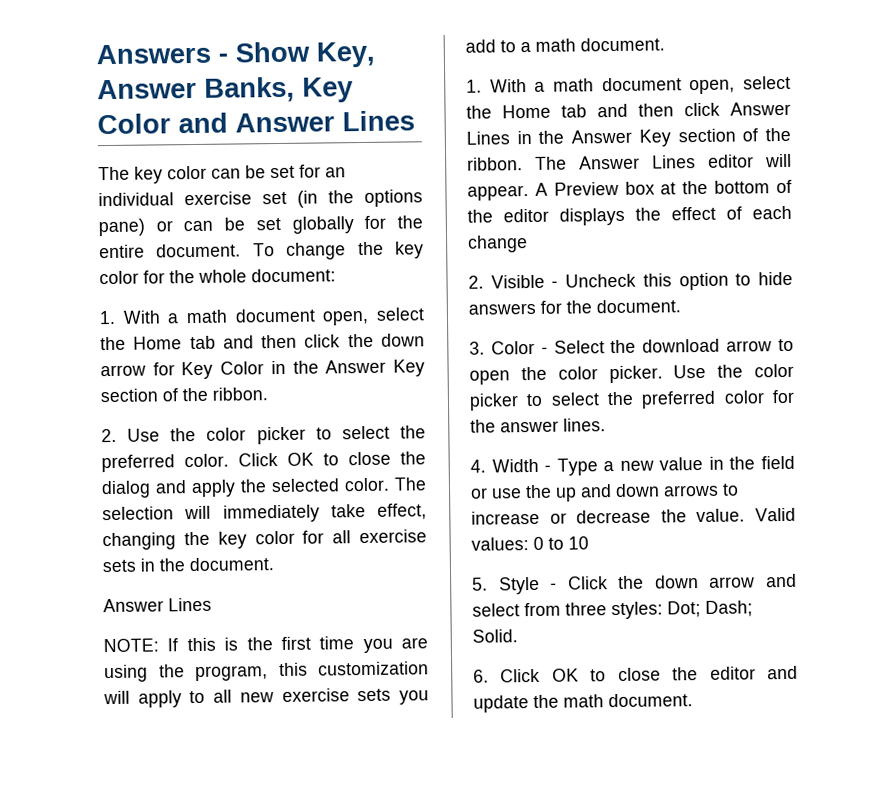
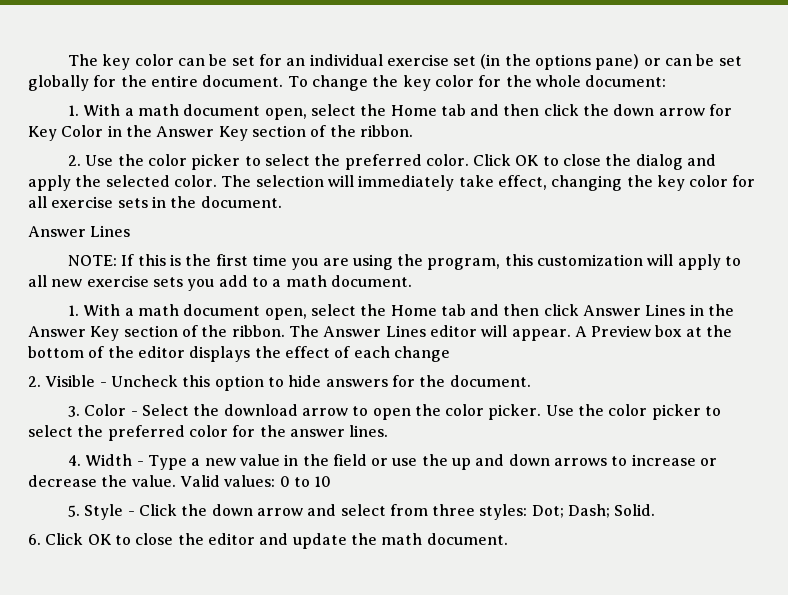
- Answers - Show Key, Answer Banks, Key Color and Answer Lines

